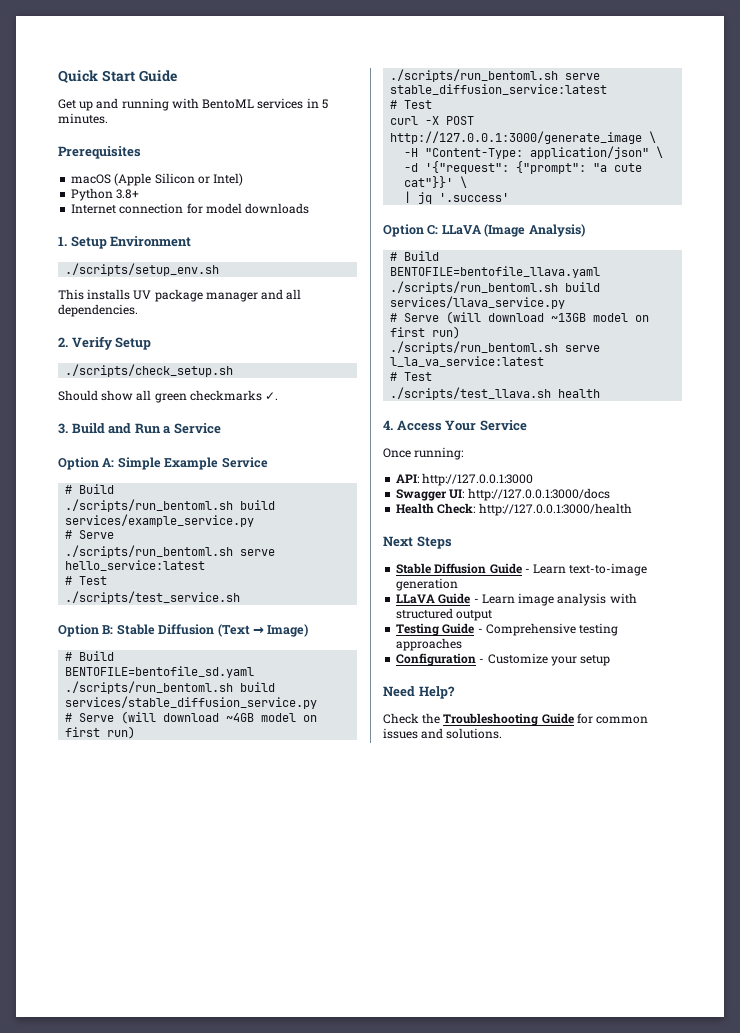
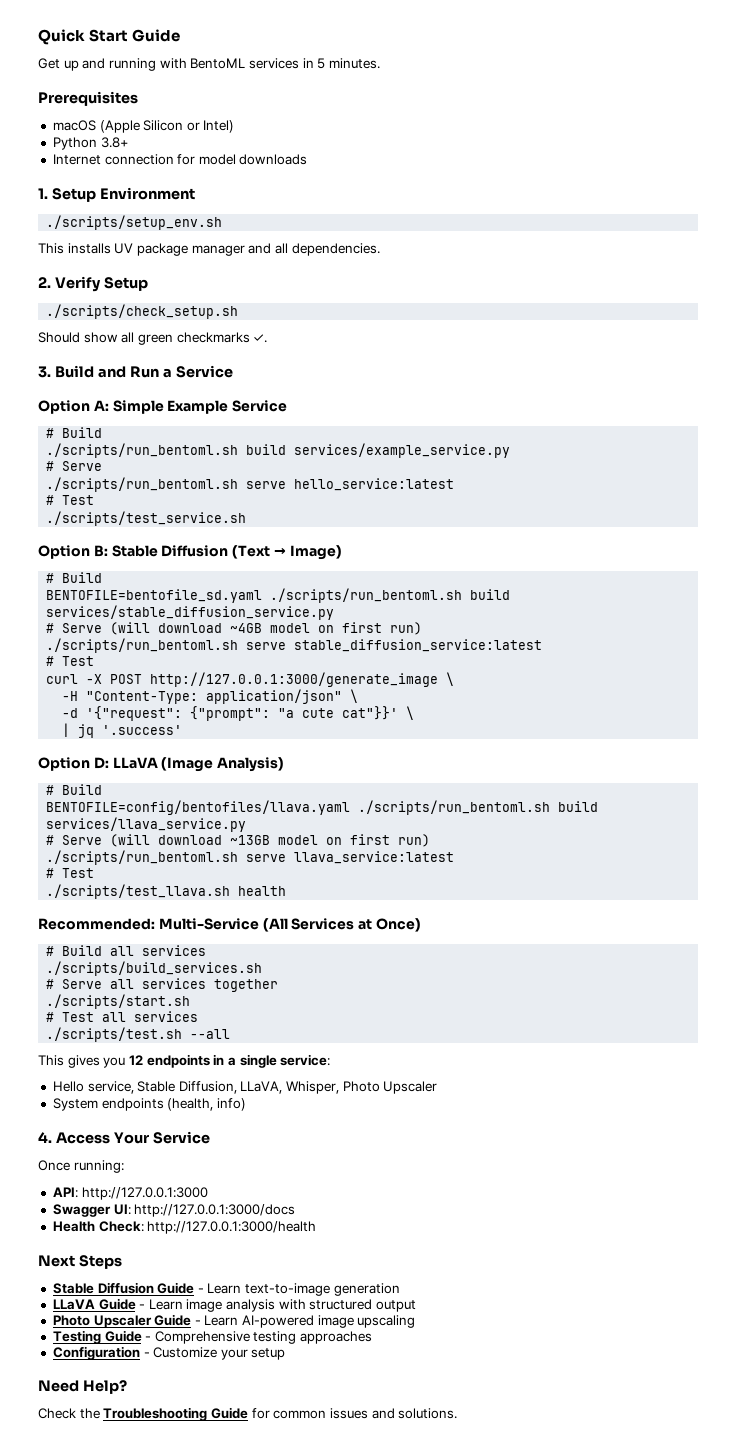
- Option C: LLaVA (Image Analysis)
+ Option D: LLaVA (Image Analysis)
- BENTOFILE=bentofile_llava.yaml ./scripts/run_bentoml.sh build services/llava_service.py
+ BENTOFILE=config/bentofiles/llava.yaml ./scripts/run_bentoml.sh build services/llava_service.py
- ./scripts/run_bentoml.sh serve l_la_va_service:latest
+ ./scripts/run_bentoml.sh serve llava_service:latest
+ Recommended: Multi-Service (All Services at Once)
+ # Build all services
+ ./scripts/build_services.sh
+ # Serve all services together
+ ./scripts/start.sh
+ # Test all services
+ ./scripts/test.sh --all
+ This gives you 12 endpoints in a single service:
+ Hello service, Stable Diffusion, LLaVA, Whisper, Photo Upscaler
+ System endpoints (health, info)
+ Photo Upscaler Guide - Learn AI-powered image upscaling

